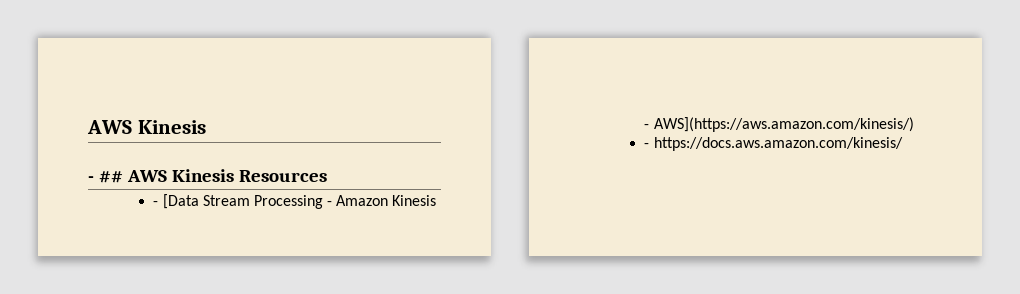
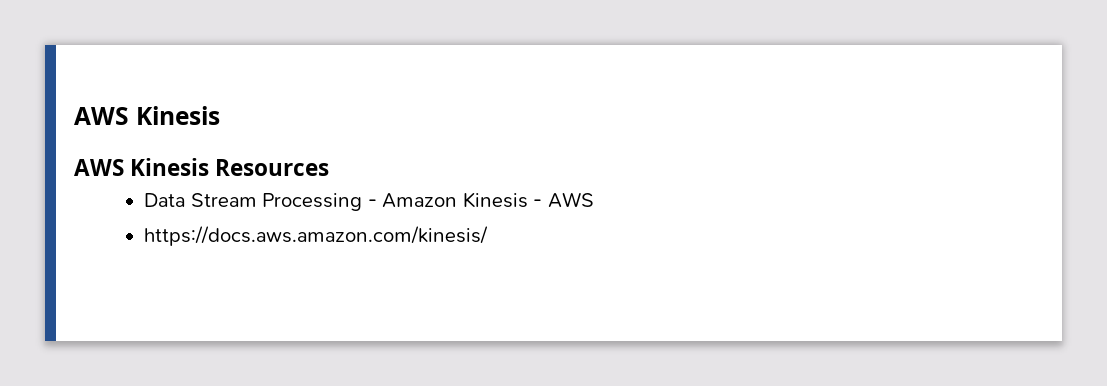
- - ## AWS Kinesis Resources
+ AWS Kinesis Resources
- - [Data Stream Processing - Amazon Kinesis - AWS](https://aws.amazon.com/kinesis/)
- - https://docs.aws.amazon.com/kinesis/
+ Data Stream Processing - Amazon Kinesis - AWS
+ https://docs.aws.amazon.com/kinesis/

